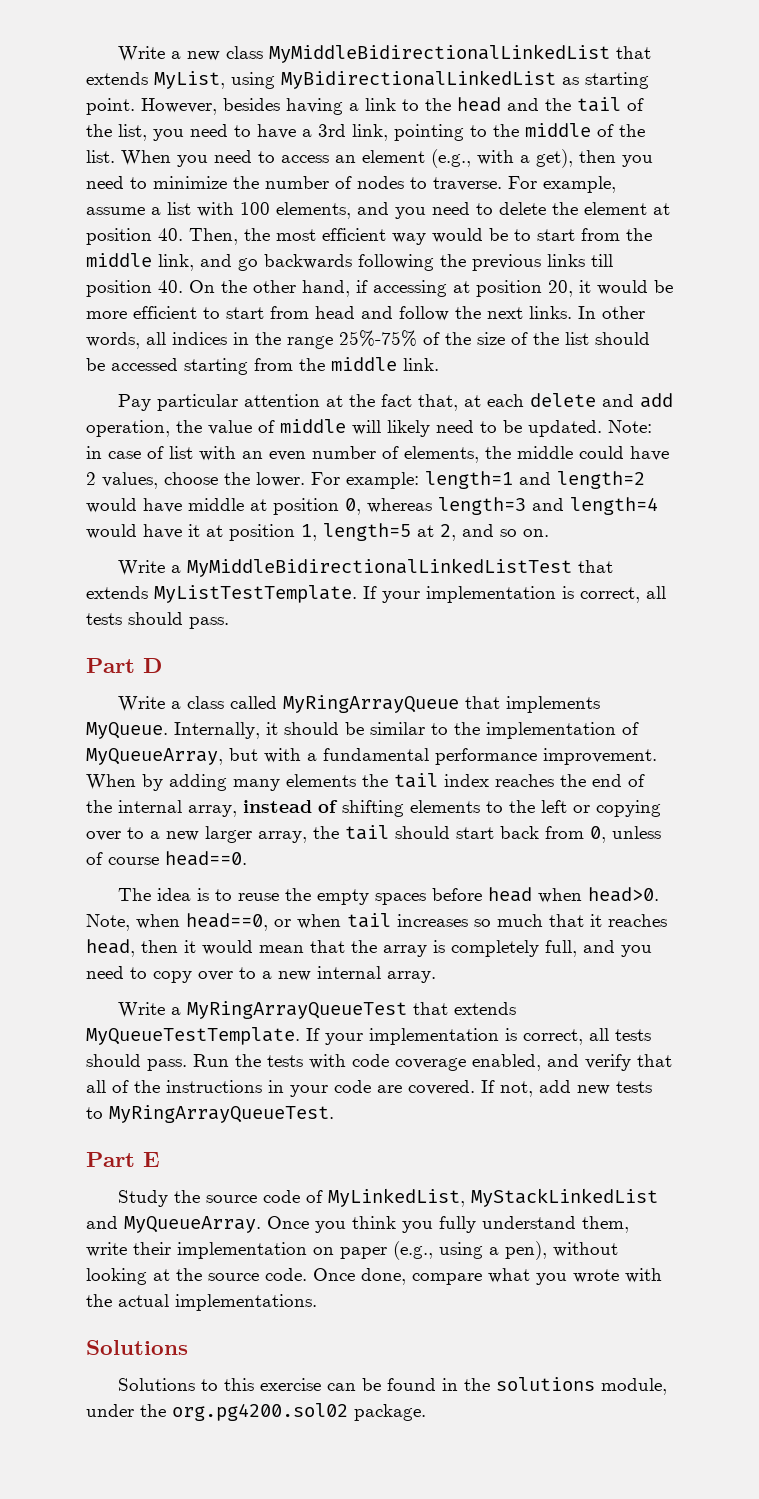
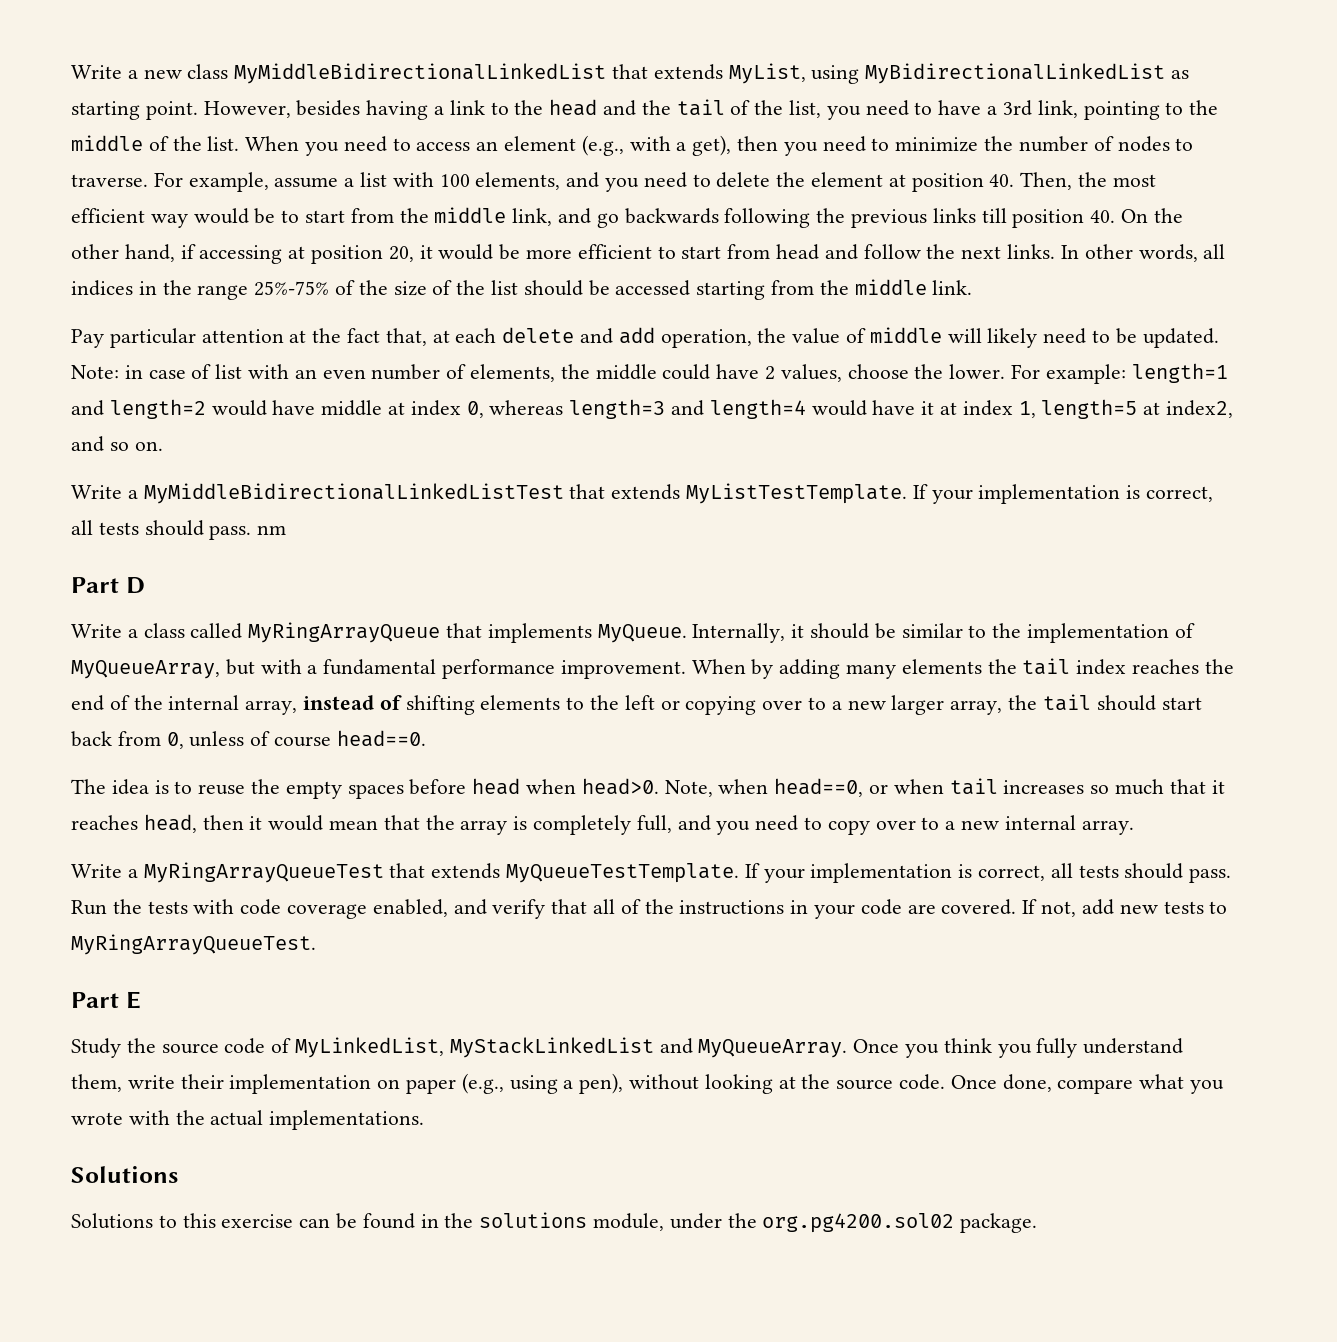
- For example: length=1 and length=2 would have middle at position 0, whereas length=3 and length=4 would have it at position 1, length=5 at 2, and so on.
+ For example: length=1 and length=2 would have middle at index 0, whereas length=3 and length=4 would have it at index 1, length=5 at index2, and so on.
- Write a MyMiddleBidirectionalLinkedListTest that extends MyListTestTemplate. If your implementation is correct, all tests should pass.
+ Write a MyMiddleBidirectionalLinkedListTest that extends MyListTestTemplate. If your implementation is correct, all tests should pass. nm

